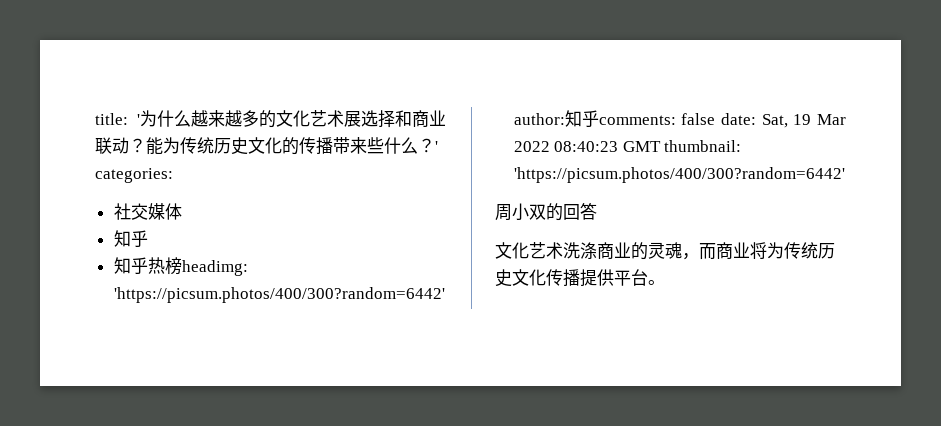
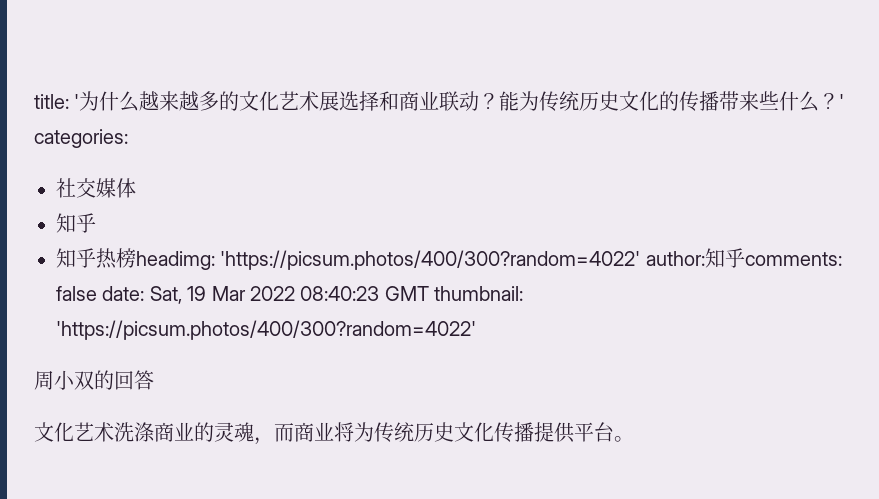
- 知乎热榜headimg: 'https://picsum.photos/400/300?random=6442' author:知乎comments: false date: Sat, 19 Mar 2022 08:40:23 GMT thumbnail: 'https://picsum.photos/400/300?random=6442'
+ 知乎热榜headimg: 'https://picsum.photos/400/300?random=4022' author:知乎comments: false date: Sat, 19 Mar 2022 08:40:23 GMT thumbnail: 'https://picsum.photos/400/300?random=4022'

